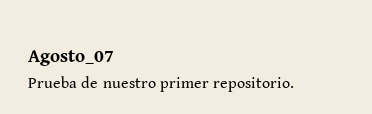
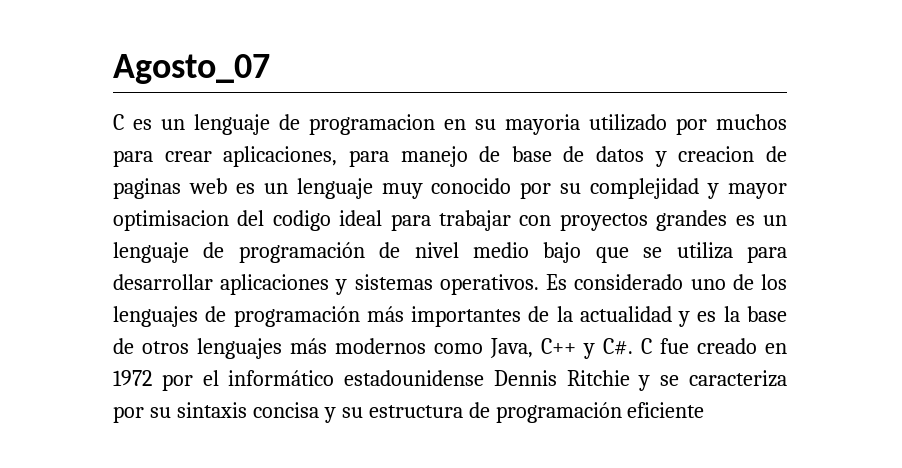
- Prueba de nuestro primer repositorio.
+ C es un lenguaje de programacion en su mayoria utilizado por muchos para crear aplicaciones, para manejo de base de datos y creacion de paginas web es un lenguaje muy conocido por su complejidad y mayor optimisacion del codigo ideal para trabajar con proyectos grandes es un lenguaje de programación de nivel medio bajo que se utiliza para desarrollar aplicaciones y sistemas operativos. Es considerado uno de los lenguajes de programación más importantes de la actualidad y es la base de otros lenguajes más modernos como Java, C++ y C#. C fue creado en 1972 por el informático estadounidense Dennis Ritchie y se caracteriza por su sintaxis concisa y su estructura de programación eficiente

